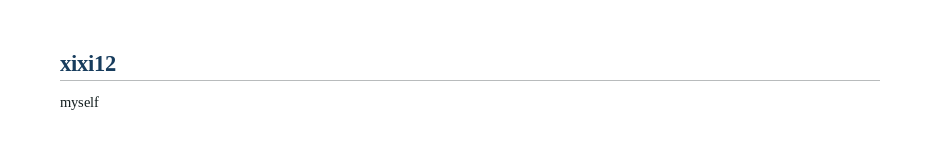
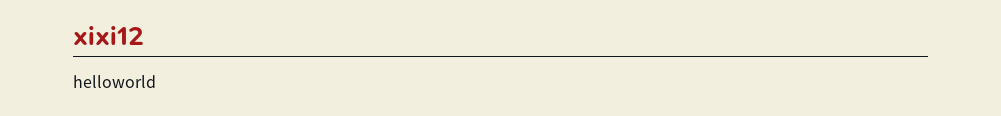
- myself
+ helloworld

